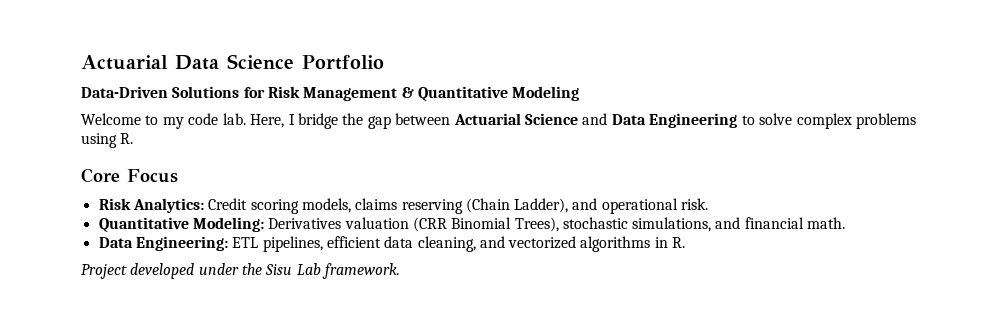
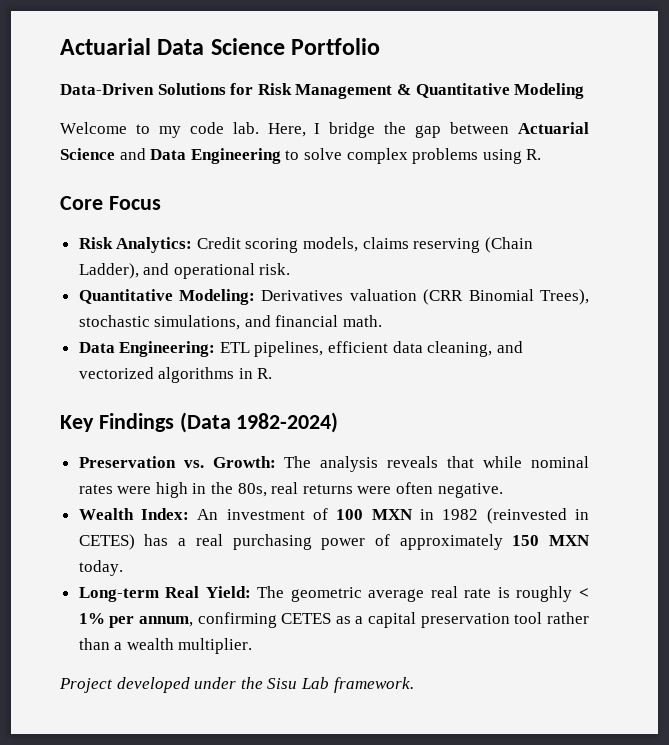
+ Key Findings (Data 1982-2024)
+ Preservation vs. Growth: The analysis reveals that while nominal rates were high in the 80s, real returns were often negative.
+ Wealth Index: An investment of 100 MXN in 1982 (reinvested in CETES) has a real purchasing power of approximately 150 MXN today.
+ Long-term Real Yield: The geometric average real rate is roughly < 1% per annum, confirming CETES as a capital preservation tool rather than a wealth multiplier.

